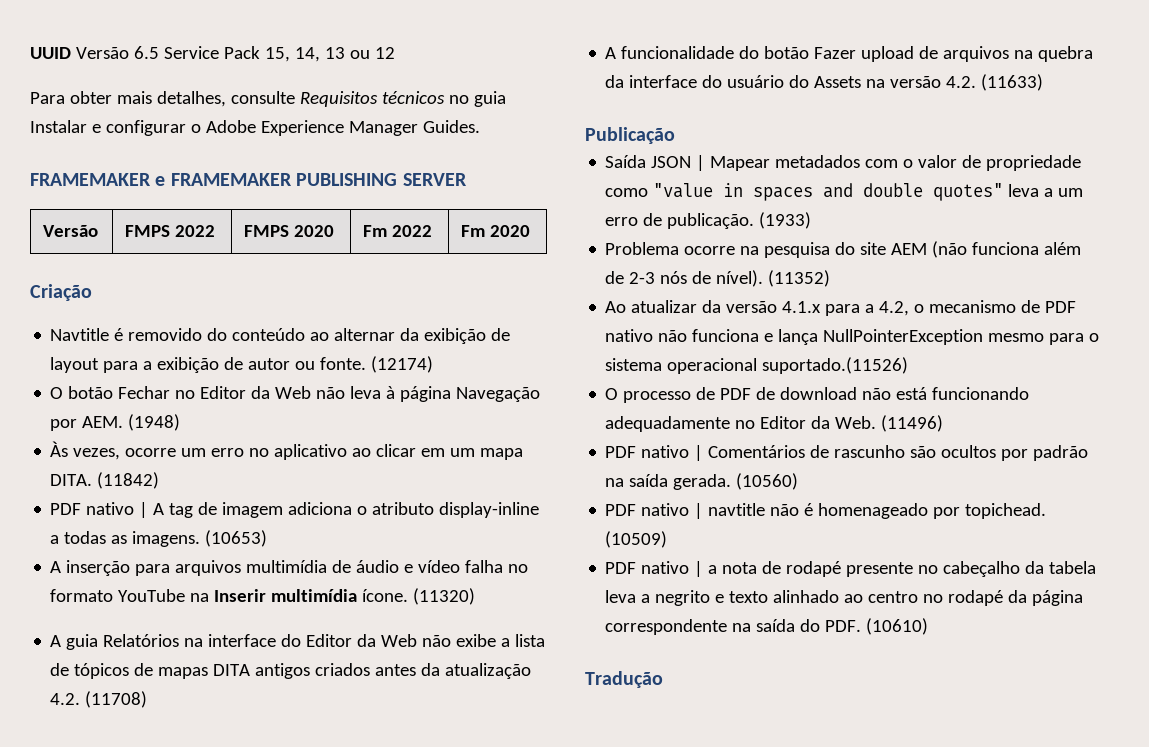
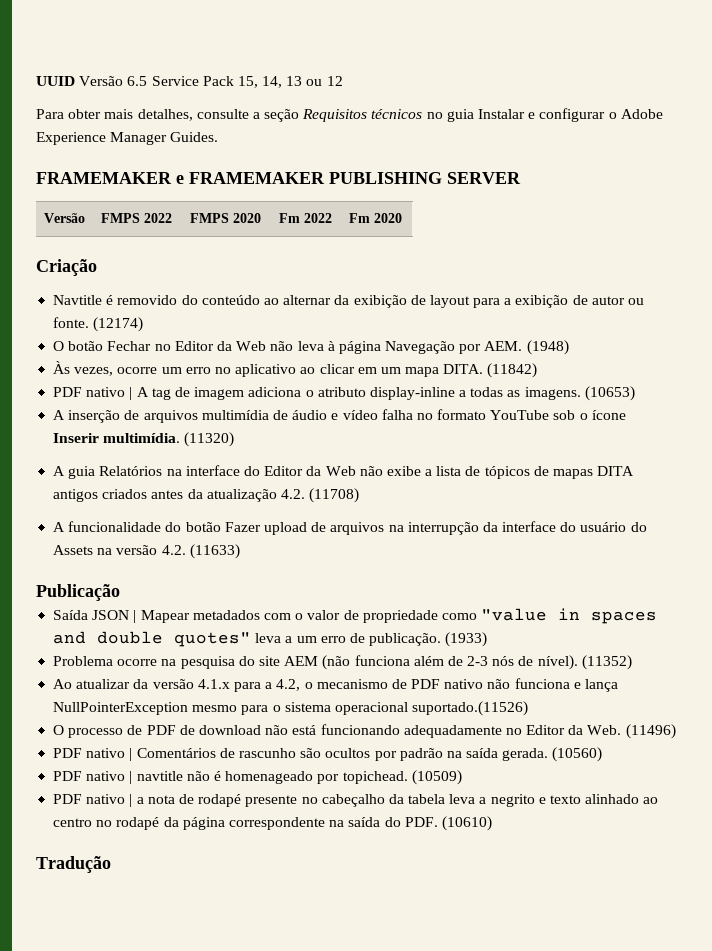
- Para obter mais detalhes, consulte Requisitos técnicos no guia Instalar e configurar o Adobe Experience Manager Guides.
+ Para obter mais detalhes, consulte a seção Requisitos técnicos no guia Instalar e configurar o Adobe Experience Manager Guides.
- A inserção para arquivos multimídia de áudio e vídeo falha no formato YouTube na Inserir multimídia ícone.
+ A inserção de arquivos multimídia de áudio e vídeo falha no formato YouTube sob o ícone Inserir multimídia.
- A funcionalidade do botão Fazer upload de arquivos na quebra da interface do usuário do Assets na versão 4.2. (11633)
+ A funcionalidade do botão Fazer upload de arquivos na interrupção da interface do usuário do Assets na versão 4.2. (11633)

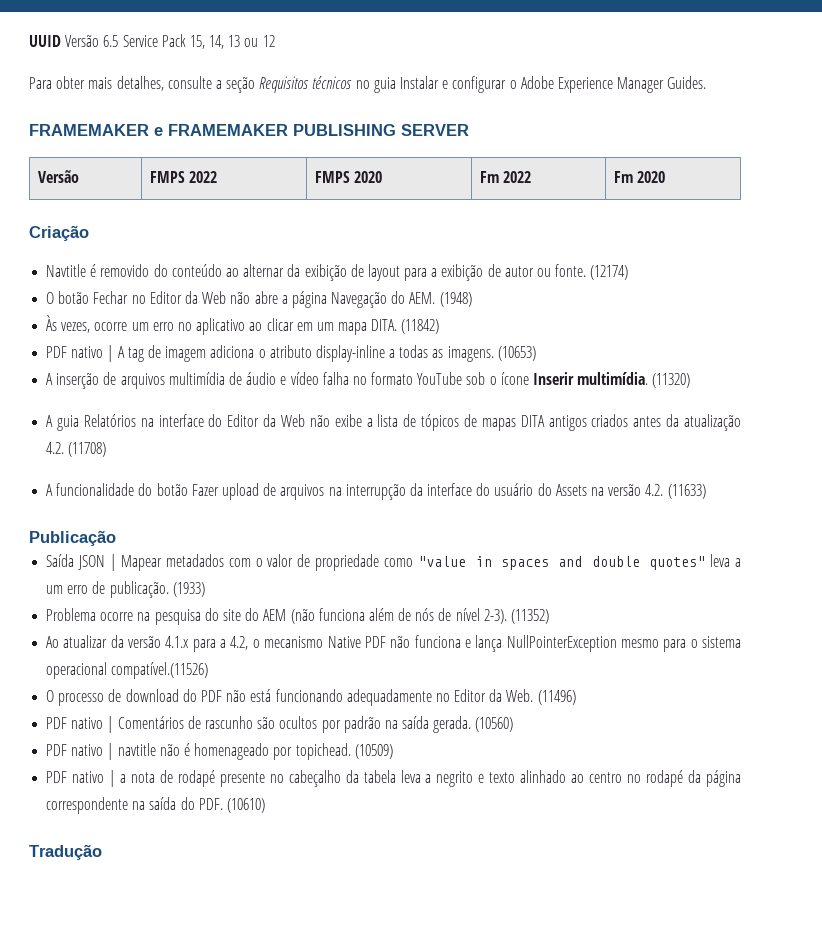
- O botão Fechar no Editor da Web não leva à página Navegação por AEM. (1948)
+ O botão Fechar no Editor da Web não abre a página Navegação do AEM. (1948)
- Problema ocorre na pesquisa do site AEM (não funciona além de 2-3 nós de nível).
+ Problema ocorre na pesquisa do site do AEM (não funciona além de nós de nível 2-3).
- Ao atualizar da versão 4.1.x para a 4.2, o mecanismo de PDF nativo não funciona e lança NullPointerException mesmo para o sistema operacional suportado.(11526)
+ Ao atualizar da versão 4.1.x para a 4.2, o mecanismo Native PDF não funciona e lança NullPointerException mesmo para o sistema operacional compatível.(11526)
- O processo de PDF de download não está funcionando adequadamente no Editor da Web. (11496)
+ O processo de download do PDF não está funcionando adequadamente no Editor da Web. (11496)

